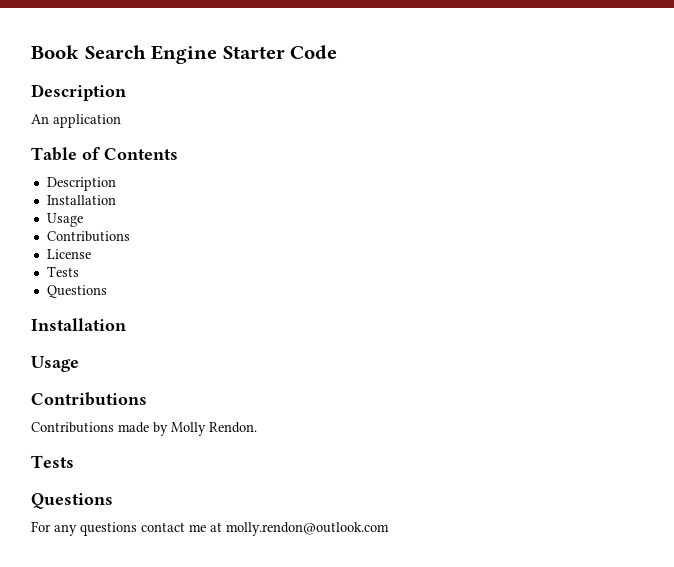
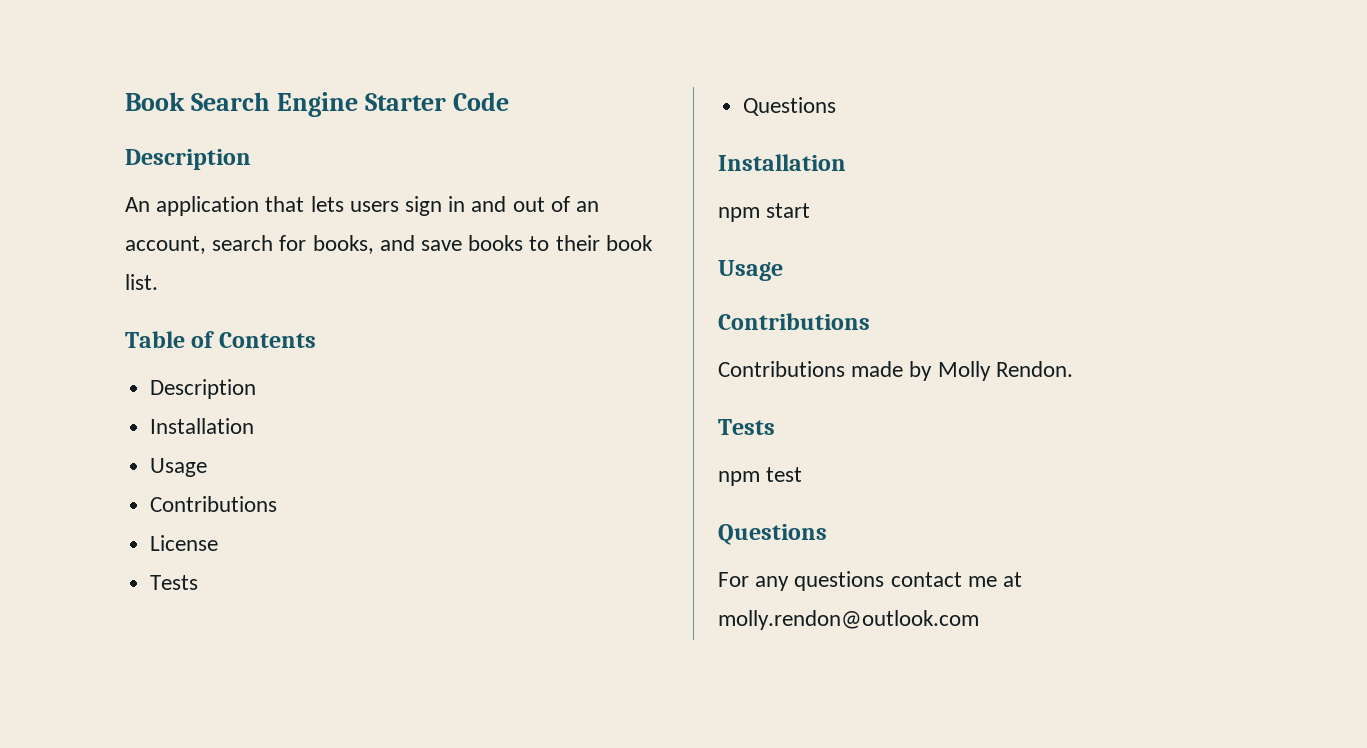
- An application
+ An application that lets users sign in and out of an account, search for books, and save books to their book list.
+ npm start
+ npm test

